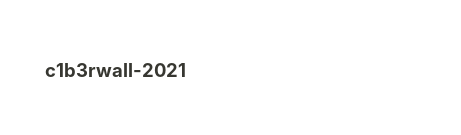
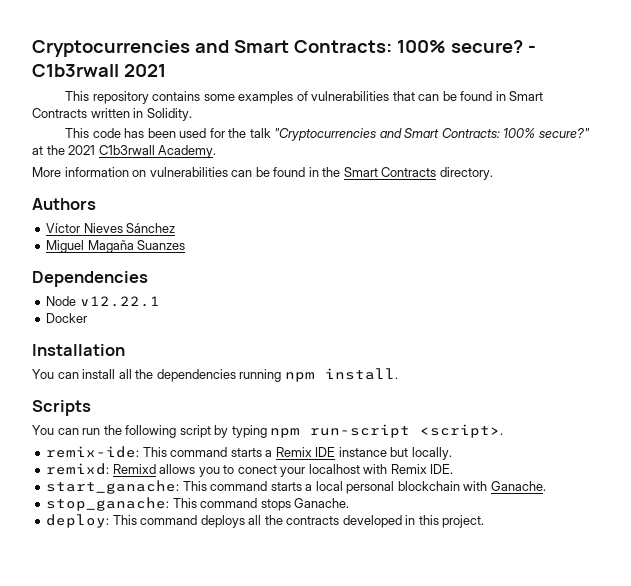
- c1b3rwall-2021
+ Cryptocurrencies and Smart Contracts: 100% secure? - C1b3rwall 2021
+ This repository contains some examples of vulnerabilities that can be found in Smart Contracts written in Solidity.
+ This code has been used for the talk "Cryptocurrencies and Smart Contracts: 100% secure?" at the 2021 C1b3rwall Academy.
+ More information on vulnerabilities can be found in the Smart Contracts directory.
+ Authors
+ Víctor Nieves Sánchez
+ Miguel Magaña Suanzes
+ Dependencies
+ Node v12.22.1
+ Docker
+ Installation
+ You can install all the dependencies running npm install.
+ Scripts
+ You can run the following script by typing npm run-script <script>.
+ remix-ide: This command starts a Remix IDE instance but locally.
+ remixd: Remixd allows you to conect your localhost with Remix IDE.
+ start_ganache: This command starts a local personal blockchain with Ganache.
+ stop_ganache: This command stops Ganache.
+ deploy: This command deploys all the contracts developed in this project.

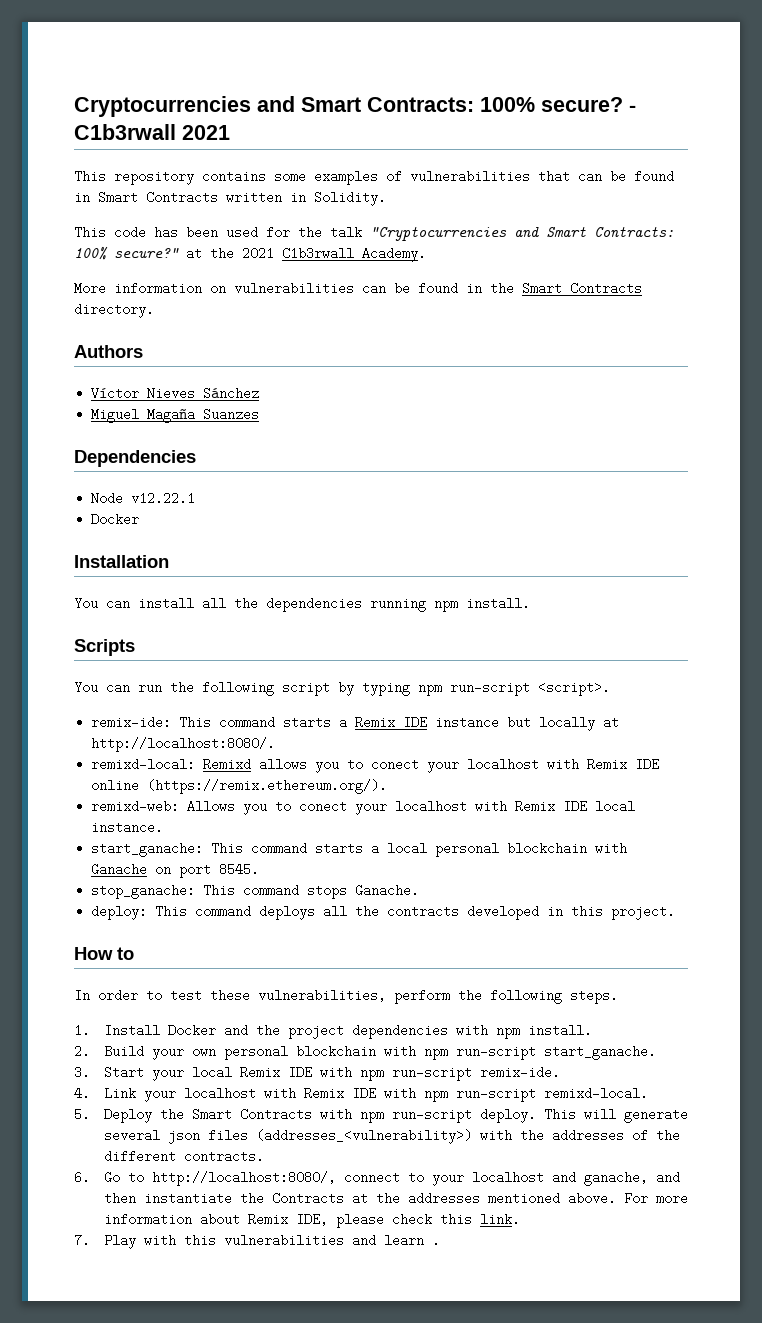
- remix-ide: This command starts a Remix IDE instance but locally.
- remixd: Remixd allows you to conect your localhost with Remix IDE.
+ remix-ide: This command starts a Remix IDE instance but locally at http://localhost:8080/.
+ remixd-local: Remixd allows you to conect your localhost with Remix IDE online (https://remix.ethereum.org/).
+ remixd-web: Allows you to conect your localhost with Remix IDE local instance.
- start_ganache: This command starts a local personal blockchain with Ganache.
+ start_ganache: This command starts a local personal blockchain with Ganache on port 8545.
+ How to
+ In order to test these vulnerabilities, perform the following steps.
+ 1. Install Docker and the project dependencies with npm install.
+ 2. Build your own personal blockchain with npm run-script start_ganache.
+ 3. Start your local Remix IDE with npm run-script remix-ide.
+ 4. Link your localhost with Remix IDE with npm run-script remixd-local.
+ 5. Deploy the Smart Contracts with npm run-script deploy. This will generate several json files (addresses_<vulnerability>) with the addresses of the different contracts.
+ 6. Go to http://localhost:8080/, connect to your localhost and ganache, and then instantiate the Contracts at the addresses mentioned above. For more information about Remix IDE, please check this link.
+ 7. Play with this vulnerabilities and learn .

